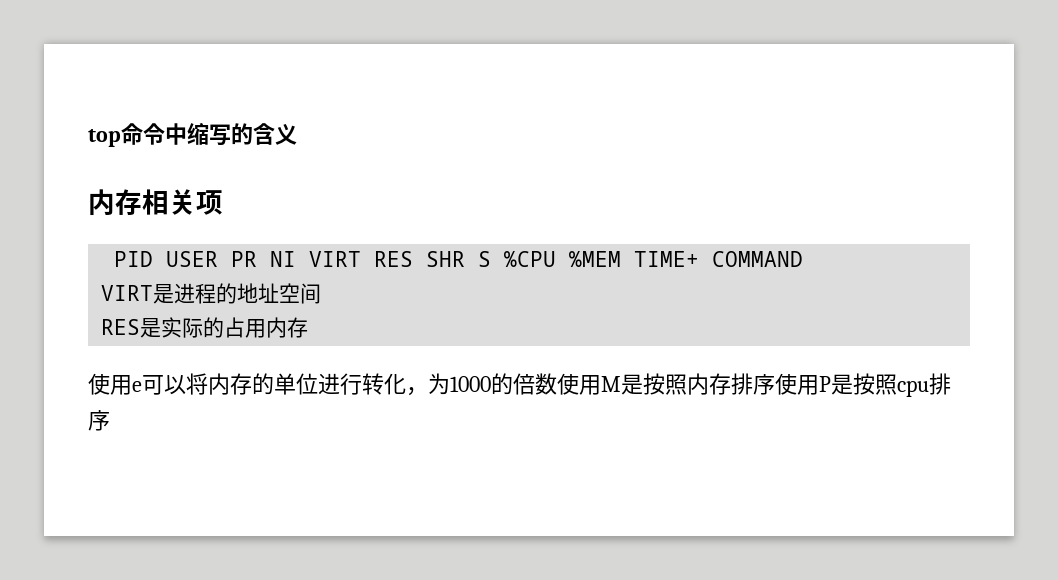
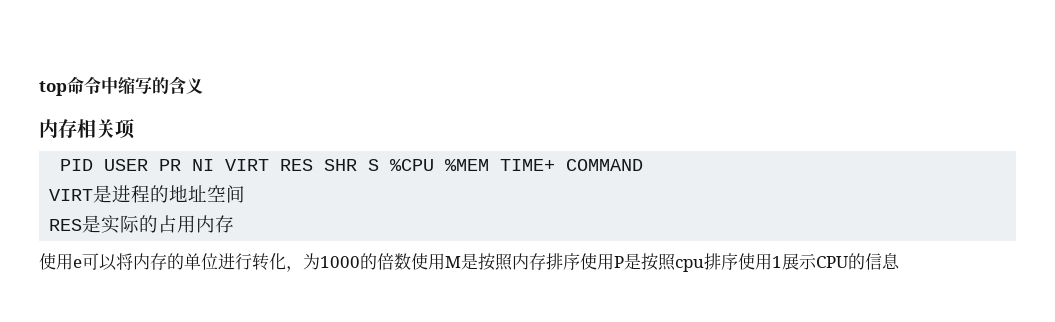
- 使用e可以将内存的单位进行转化，为1000的倍数使用M是按照内存排序使用P是按照cpu排序
+ 使用e可以将内存的单位进行转化，为1000的倍数使用M是按照内存排序使用P是按照cpu排序使用1展示CPU的信息

